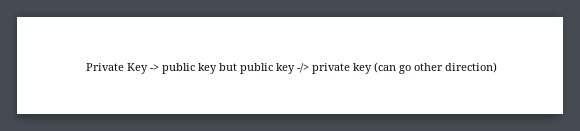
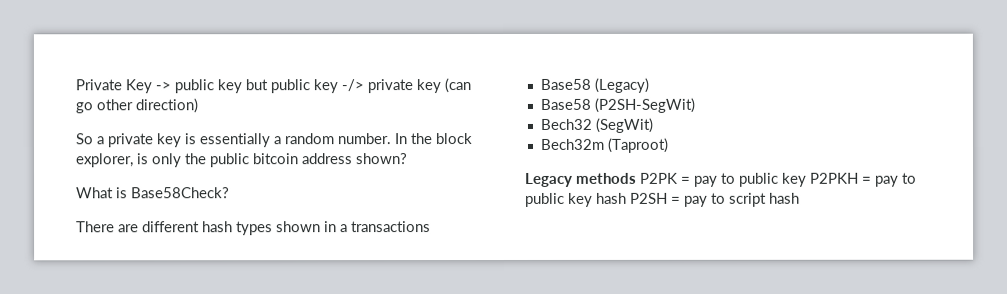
+ So a private key is essentially a random number. In the block explorer, is only the public bitcoin address shown?
+ What is Base58Check?
+ There are different hash types shown in a transactions
+ Base58 (Legacy)
+ Base58 (P2SH-SegWit)
+ Bech32 (SegWit)
+ Bech32m (Taproot)
+ Legacy methods P2PK = pay to public key P2PKH = pay to public key hash P2SH = pay to script hash

